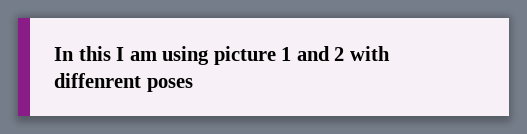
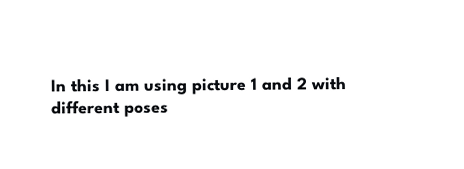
- In this I am using picture 1 and 2 with diffenrent poses
+ In this I am using picture 1 and 2 with different poses

